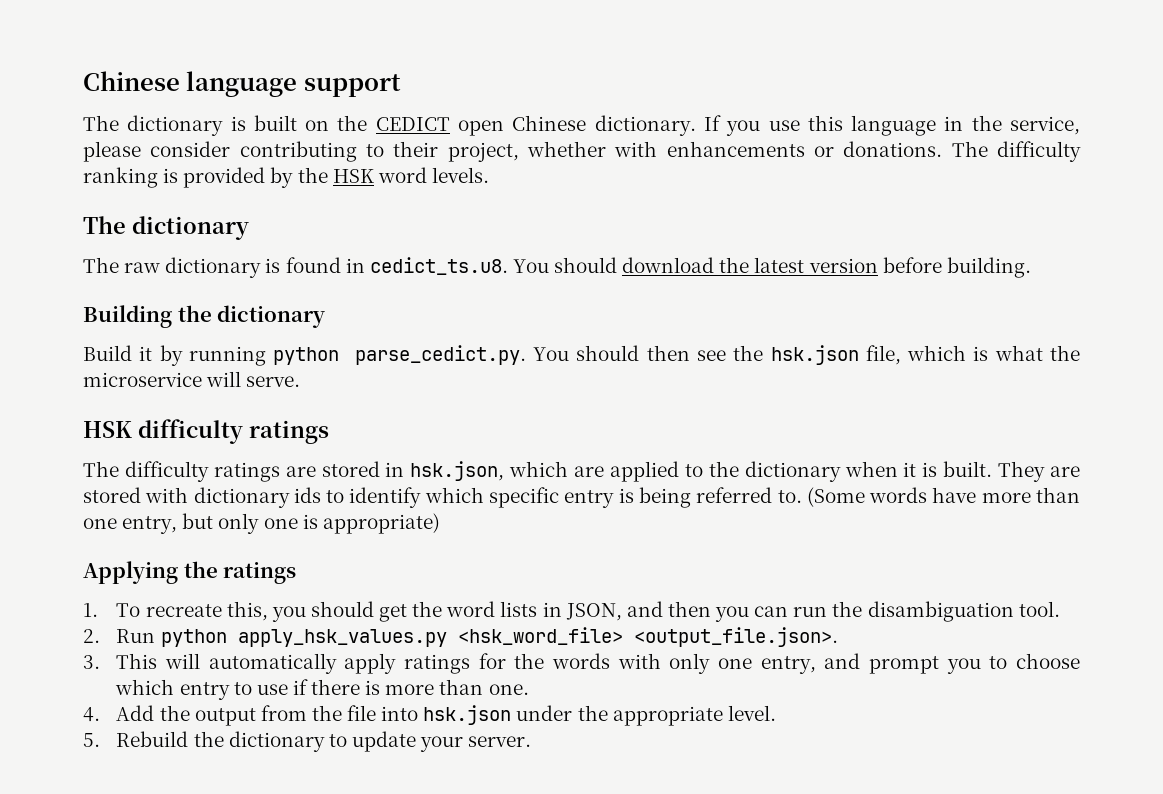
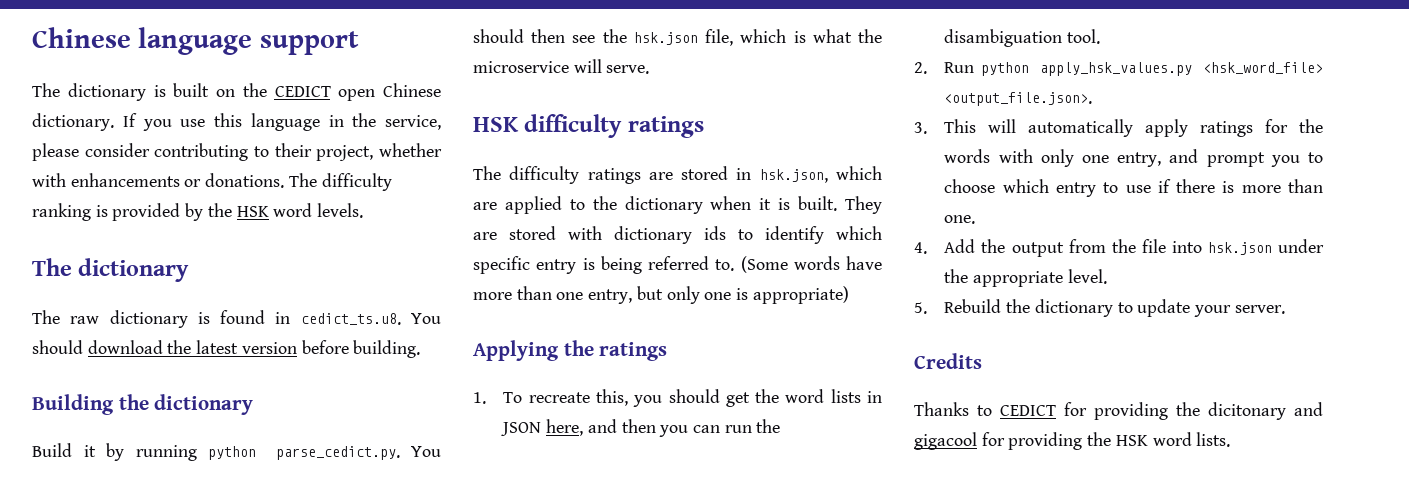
- 1. To recreate this, you should get the word lists in JSON, and then you can run the disambiguation tool.
+ 1. To recreate this, you should get the word lists in JSON here, and then you can run the disambiguation tool.
+ Credits
+ Thanks to CEDICT for providing the dicitonary and gigacool for providing the HSK word lists.

